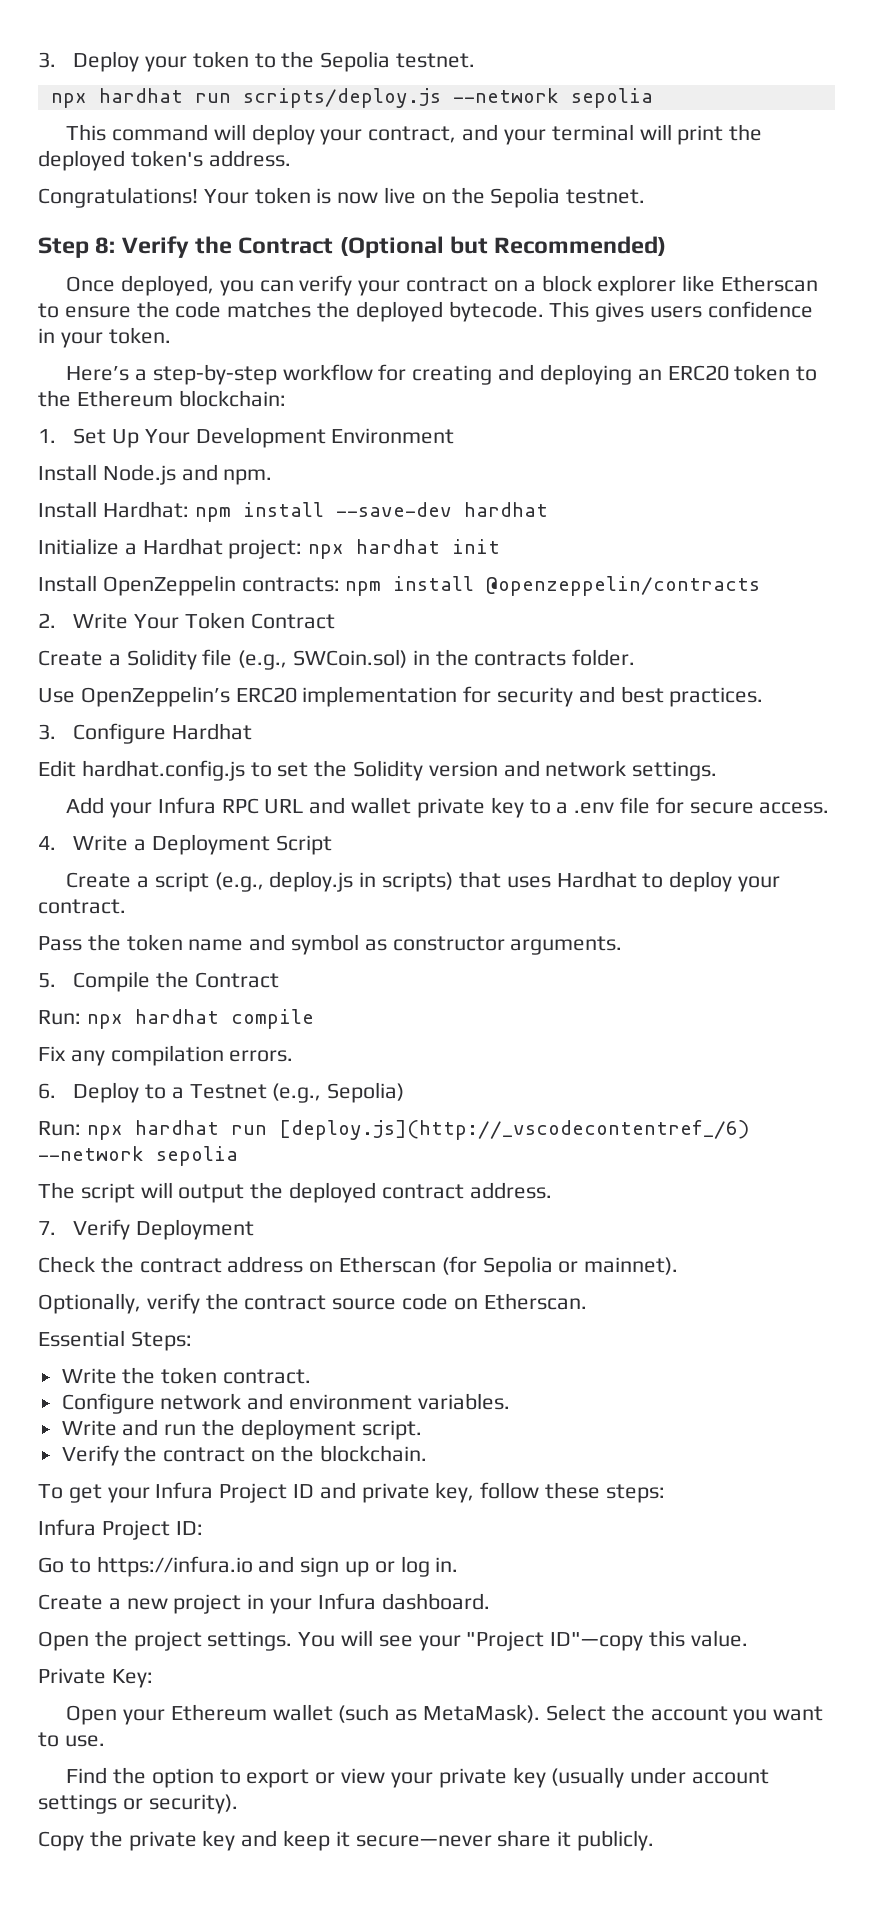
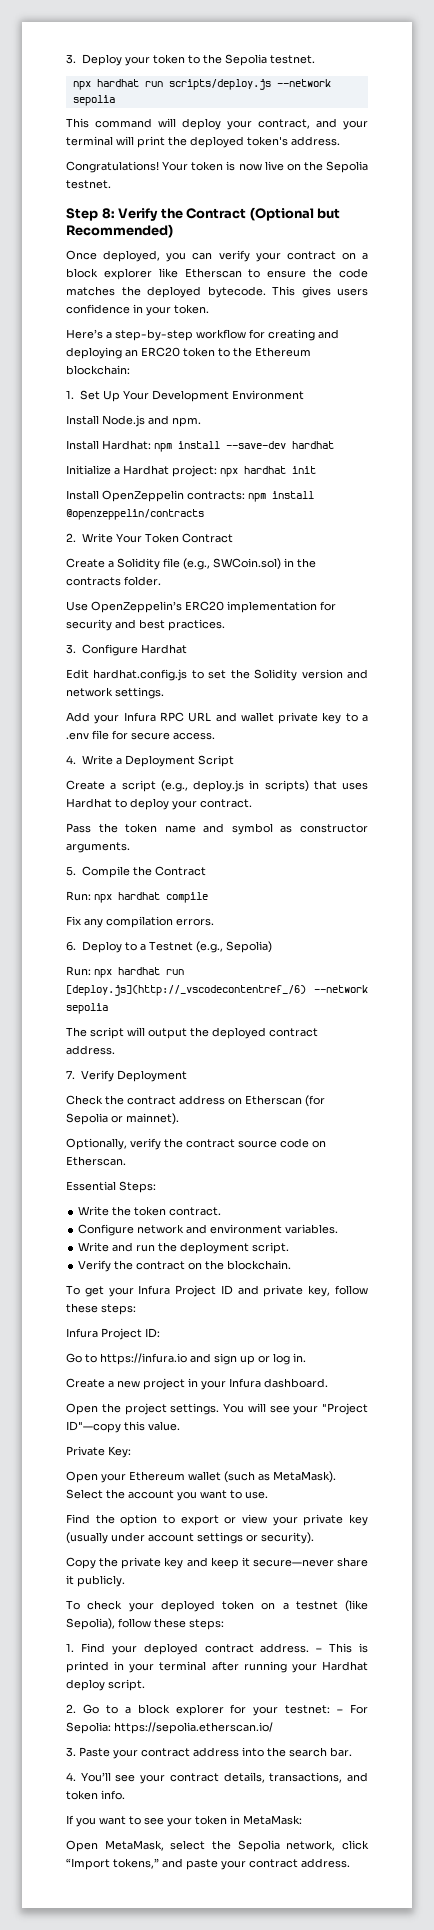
+ To check your deployed token on a testnet (like Sepolia), follow these steps:
+ 1. Find your deployed contract address. – This is printed in your terminal after running your Hardhat deploy script.
+ 2. Go to a block explorer for your testnet: – For Sepolia: https://sepolia.etherscan.io/
+ 3. Paste your contract address into the search bar.
+ 4. You’ll see your contract details, transactions, and token info.
+ If you want to see your token in MetaMask:
+ Open MetaMask, select the Sepolia network, click “Import tokens,” and paste your contract address.

